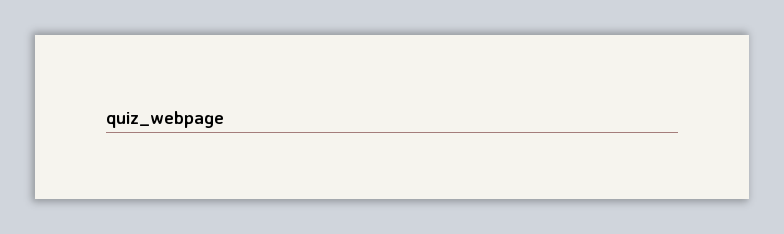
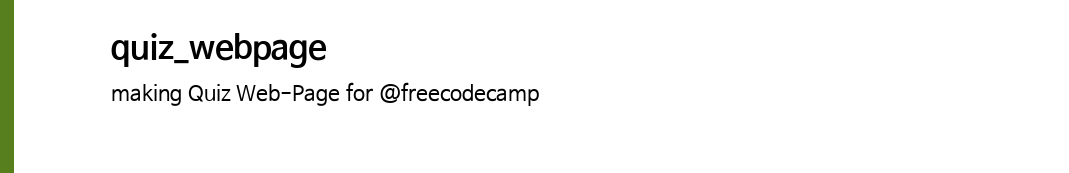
+ making Quiz Web-Page for @freecodecamp

